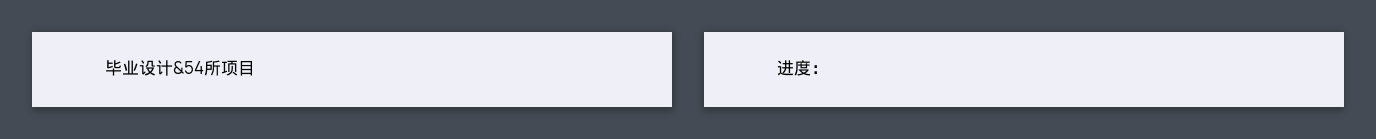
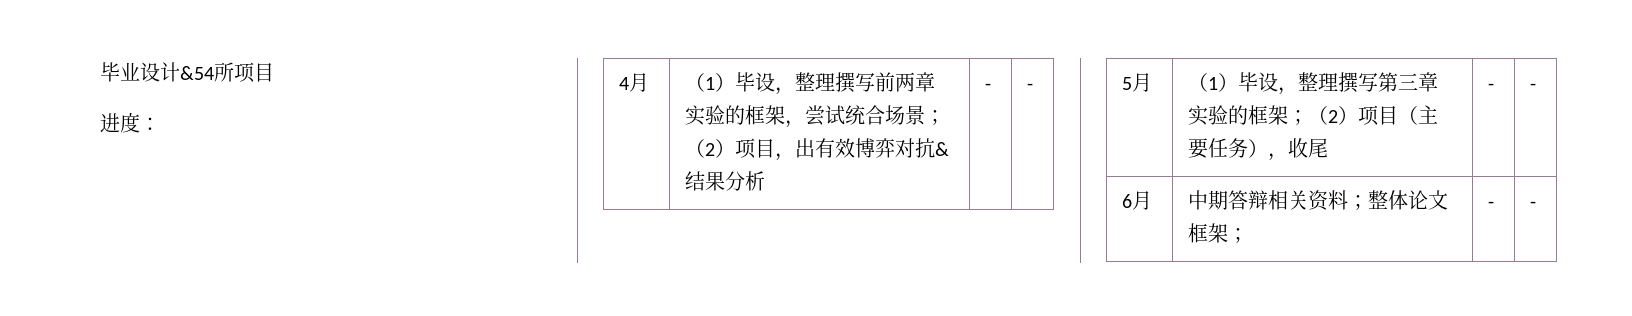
+ 4月 | （1）毕设，整理撰写前两章实验的框架，尝试统合场景；（2）项目，出有效博弈对抗&结果分析 | - | -
+ 5月 | （1）毕设，整理撰写第三章实验的框架；（2）项目（主要任务），收尾 | - | -
+ 6月 | 中期答辩相关资料；整体论文框架； | - | -

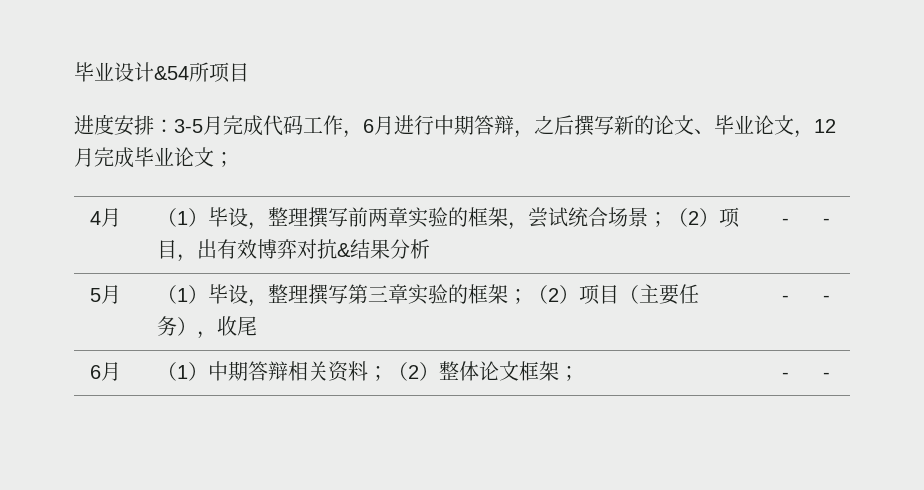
- 进度：
+ 进度安排：3-5月完成代码工作，6月进行中期答辩，之后撰写新的论文、毕业论文，12月完成毕业论文；
- 6月 | 中期答辩相关资料；整体论文框架； | - | -
+ 6月 | （1）中期答辩相关资料；（2）整体论文框架； | - | -

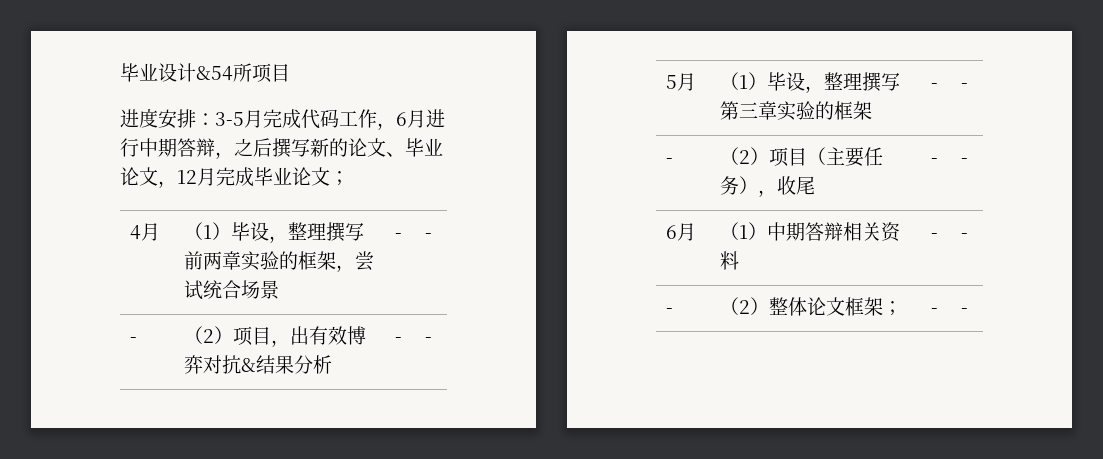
- 4月 | （1）毕设，整理撰写前两章实验的框架，尝试统合场景；（2）项目，出有效博弈对抗&结果分析 | - | -
+ 4月 | （1）毕设，整理撰写前两章实验的框架，尝试统合场景 | - | -
+ - | （2）项目，出有效博弈对抗&结果分析 | - | -
- 5月 | （1）毕设，整理撰写第三章实验的框架；（2）项目（主要任务），收尾 | - | -
+ 5月 | （1）毕设，整理撰写第三章实验的框架 | - | -
+ - | （2）项目（主要任务），收尾 | - | -
- 6月 | （1）中期答辩相关资料；（2）整体论文框架； | - | -
+ 6月 | （1）中期答辩相关资料 | - | -
+ - | （2）整体论文框架； | - | -

